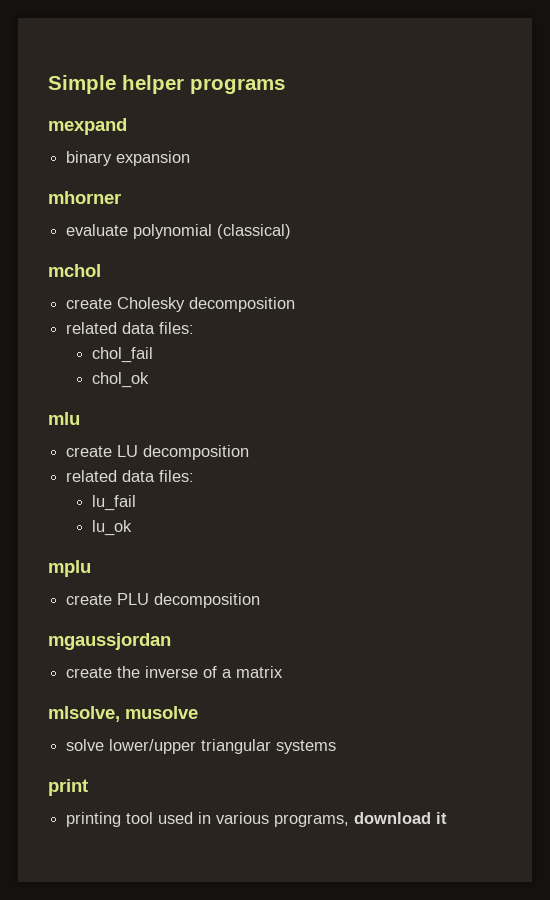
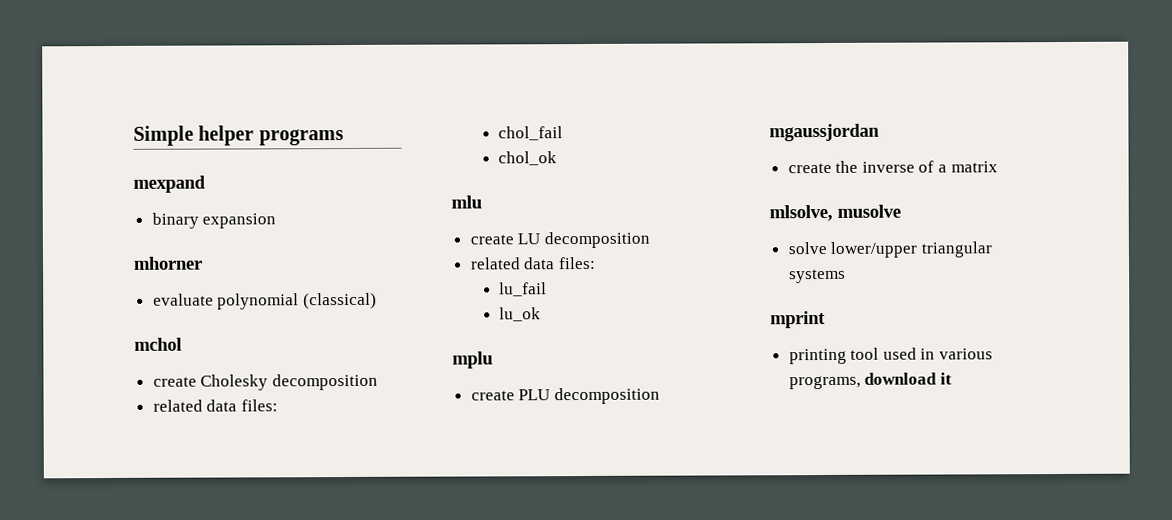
- print
+ mprint

